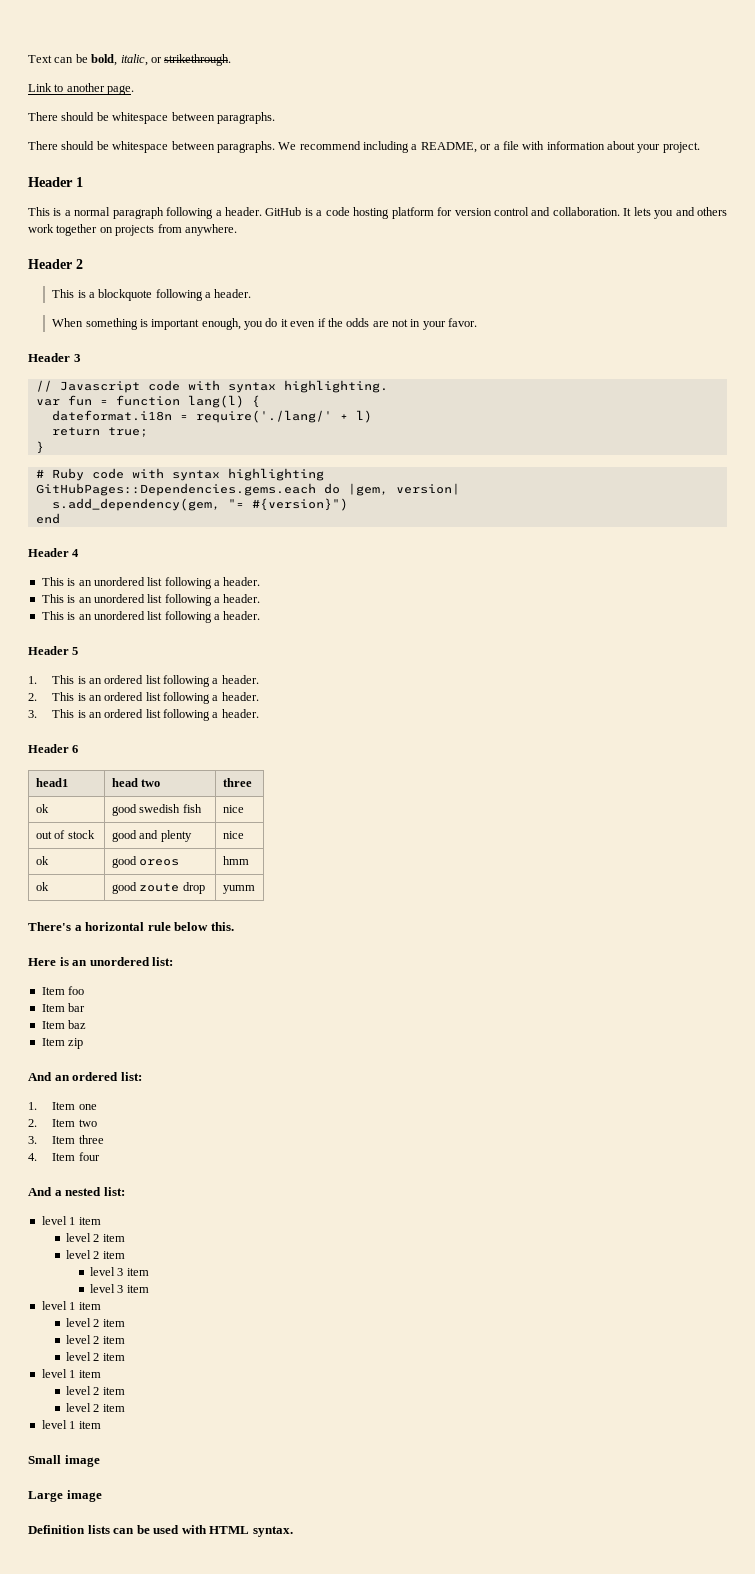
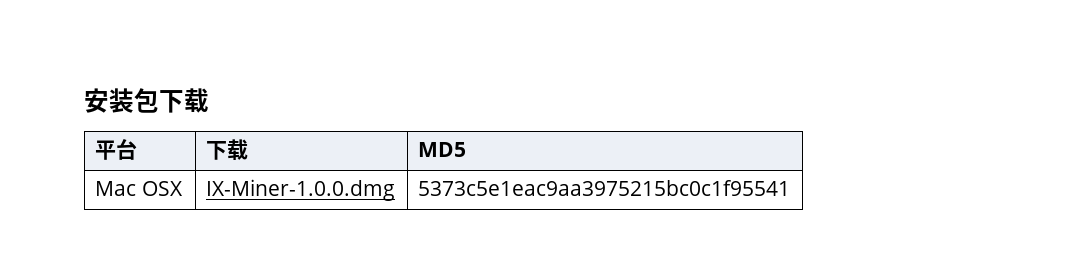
- Text can be bold, italic, or strikethrough.
- Link to another page.
- There should be whitespace between paragraphs.
- There should be whitespace between paragraphs. We recommend including a README, or a file with information about your project.
- Header 1
- This is a normal paragraph following a header. GitHub is a code hosting platform for version control and collaboration. It lets you and others work together on projects from anywhere.
- Header 2
- This is a blockquote following a header.
- When something is important enough, you do it even if the odds are not in your favor.
- Header 3
- // Javascript code with syntax highlighting.
- var fun = function lang(l) {
- dateformat.i18n = require('./lang/' + l)
- return true;
- }
- # Ruby code with syntax highlighting
- GitHubPages::Dependencies.gems.each do |gem, version|
- s.add_dependency(gem, "= #{version}")
- end
- Header 4
- This is an unordered list following a header.
- This is an unordered list following a header.
- This is an unordered list following a header.
- Header 5
- 1. This is an ordered list following a header.
- 2. This is an ordered list following a header.
- 3. This is an ordered list following a header.
- Header 6
- head1 | head two | three
- ok | good swedish fish | nice
- out of stock | good and plenty | nice
- ok | good oreos | hmm
- ok | good zoute drop | yumm
- There's a horizontal rule below this.
- Here is an unordered list:
- Item foo
- Item bar
- Item baz
- Item zip
- And an ordered list:
- 1. Item one
- 2. Item two
- 3. Item three
- 4. Item four
- And a nested list:
- level 1 item
- level 2 item
- level 2 item
- level 3 item
- level 3 item
- level 1 item
- level 2 item
- level 2 item
- level 2 item
- level 1 item
- level 2 item
- level 2 item
- level 1 item
- Small image
- Large image
- Definition lists can be used with HTML syntax.
+ 安装包下载
+ 平台 | 下载 | MD5
+ Mac OSX | IX-Miner-1.0.0.dmg | 5373c5e1eac9aa3975215bc0c1f95541

